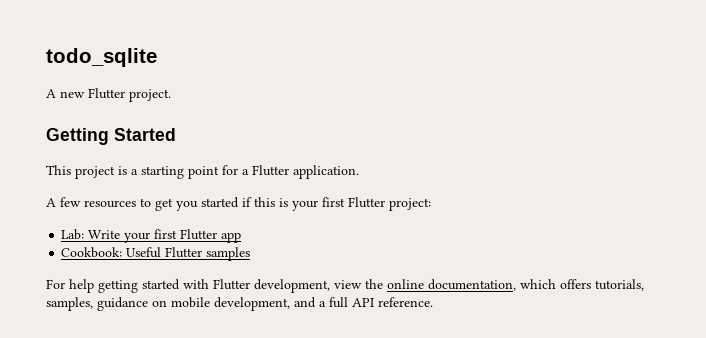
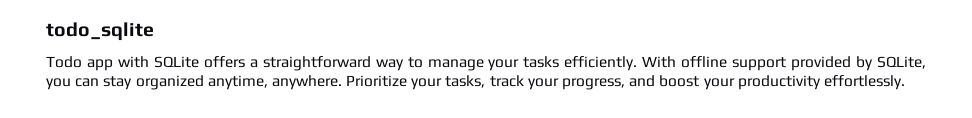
- A new Flutter project.
- Getting Started
- This project is a starting point for a Flutter application.
- A few resources to get you started if this is your first Flutter project:
- Lab: Write your first Flutter app
- Cookbook: Useful Flutter samples
- For help getting started with Flutter development, view the online documentation, which offers tutorials, samples, guidance on mobile development, and a full API reference.
+ Todo app with SQLite offers a straightforward way to manage your tasks efficiently. With offline support provided by SQLite, you can stay organized anytime, anywhere. Prioritize your tasks, track your progress, and boost your productivity effortlessly.

